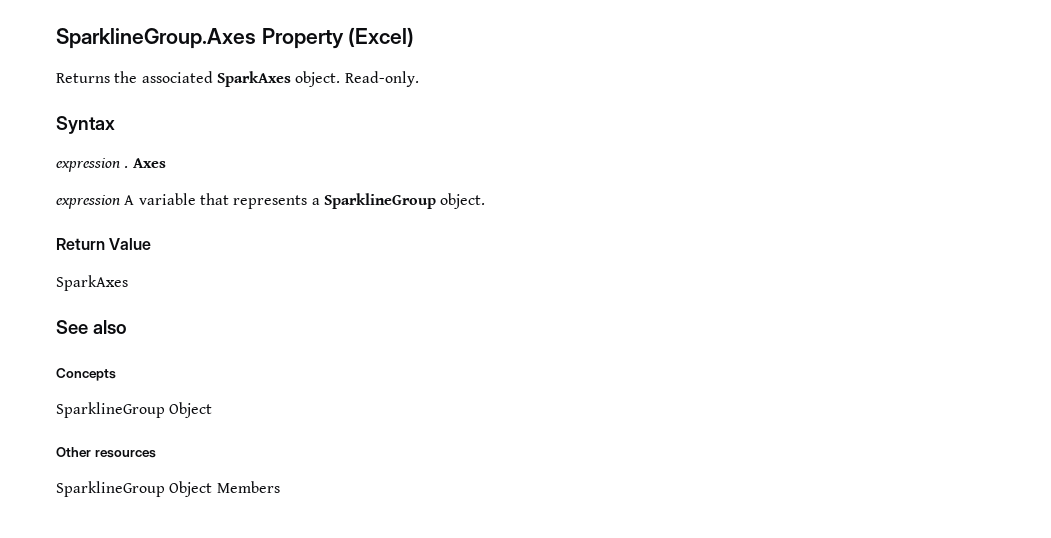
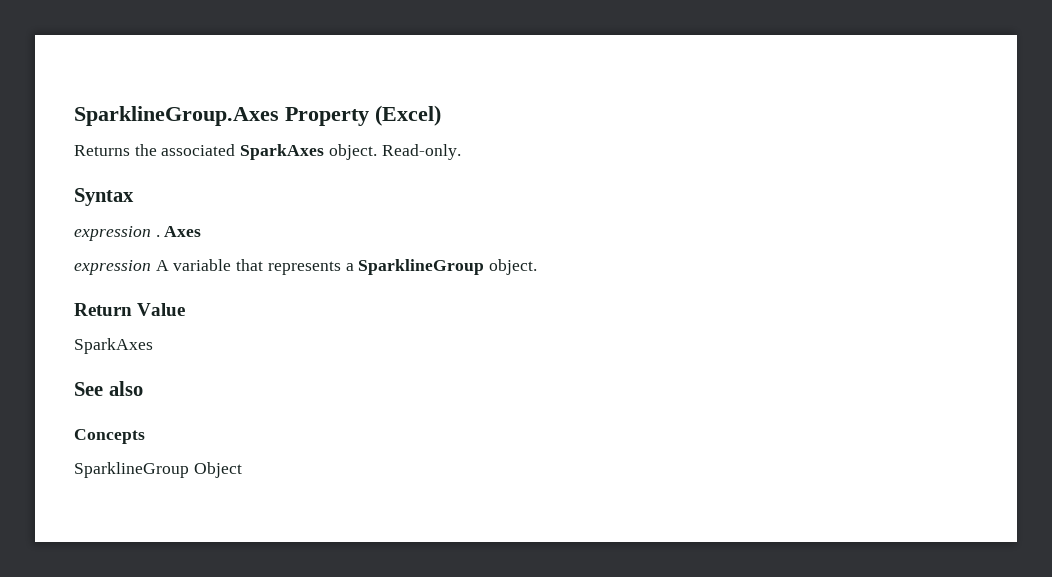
- Other resources
- SparklineGroup Object Members

